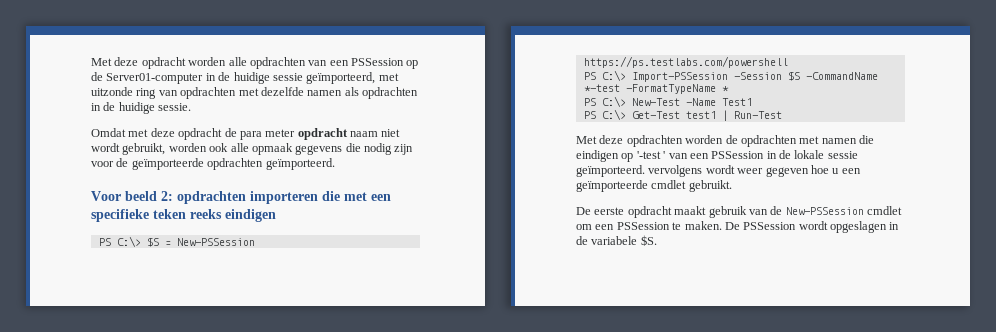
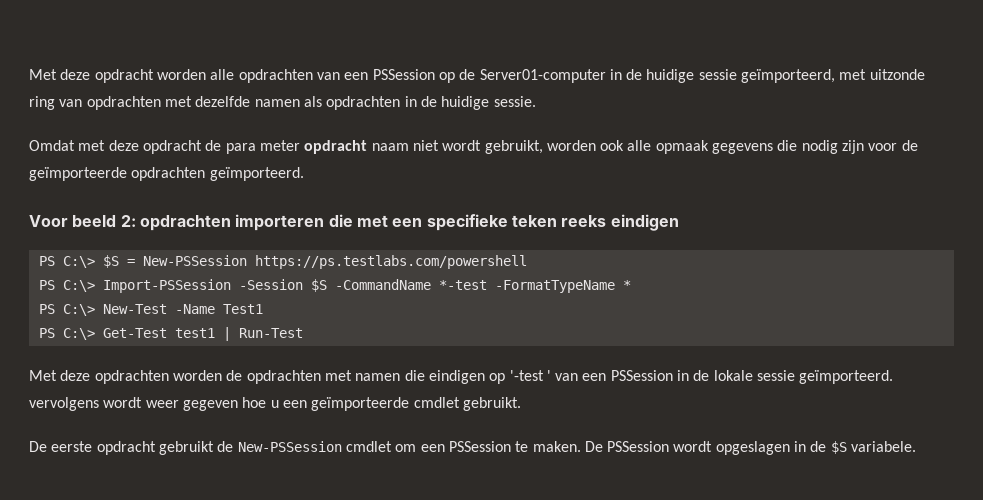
- De eerste opdracht maakt gebruik van de New-PSSession cmdlet om een PSSession te maken.
+ De eerste opdracht gebruikt de New-PSSession cmdlet om een PSSession te maken.
- De PSSession wordt opgeslagen in de variabele $S.
+ De PSSession wordt opgeslagen in de $S variabele.

